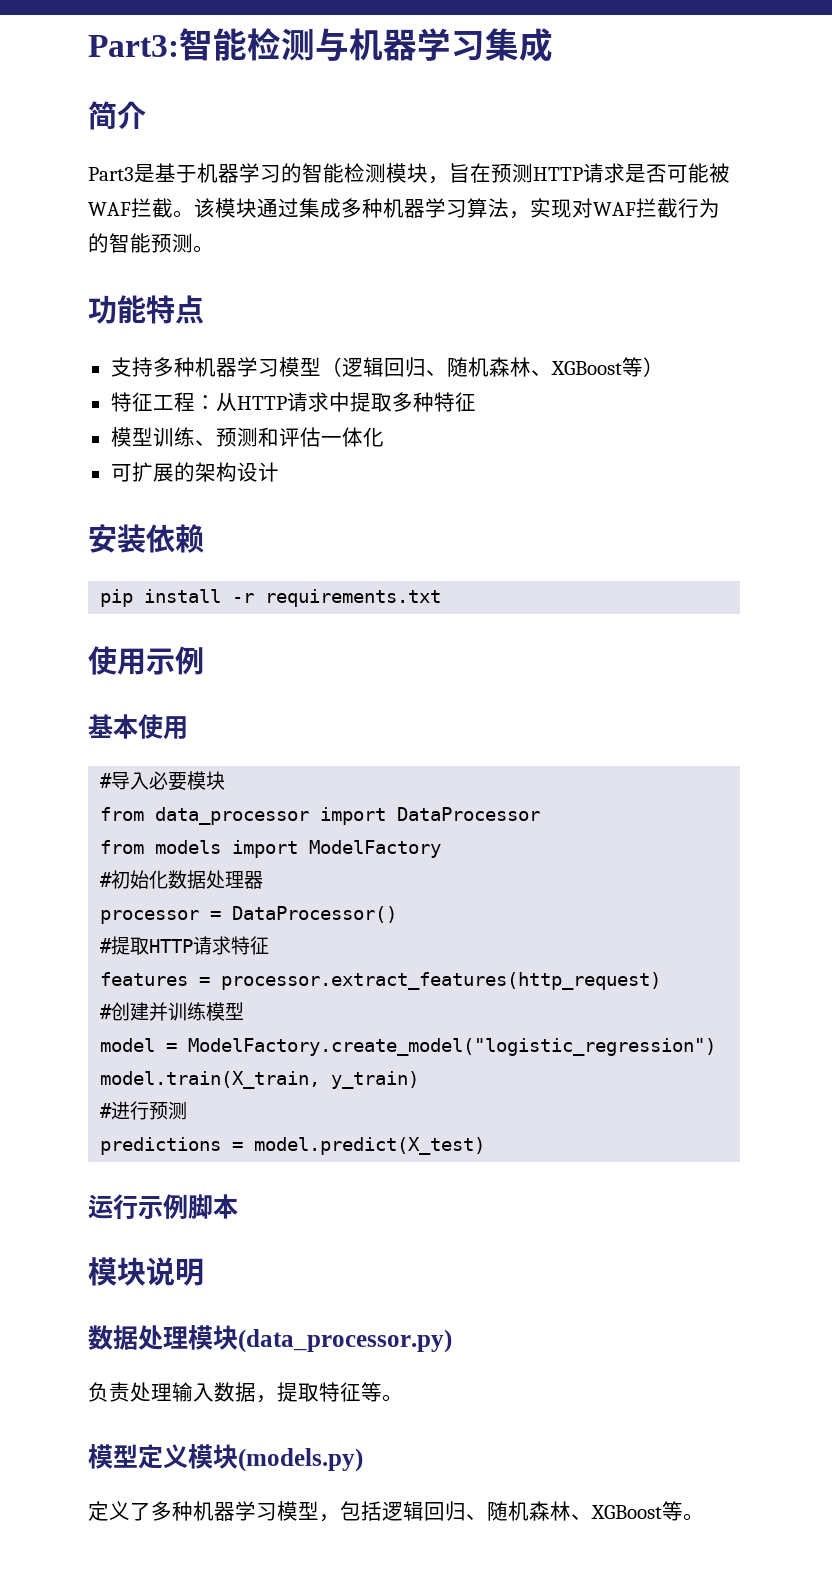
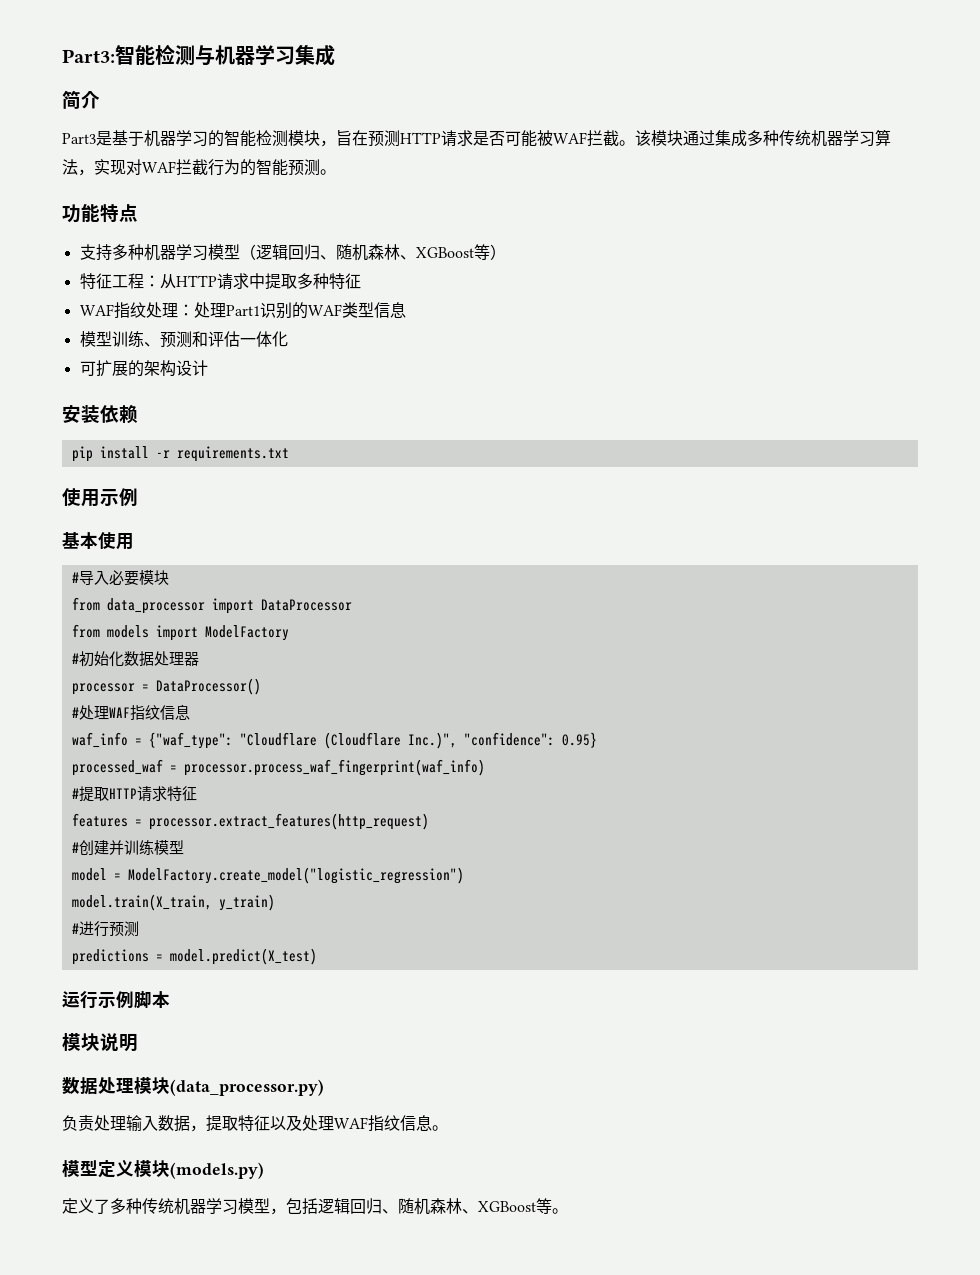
- 该模块通过集成多种机器学习算法，实现对WAF拦截行为的智能预测。
+ 该模块通过集成多种传统机器学习算法，实现对WAF拦截行为的智能预测。
+ WAF指纹处理：处理Part1识别的WAF类型信息
+ #处理WAF指纹信息
+ waf_info = {"waf_type": "Cloudflare (Cloudflare Inc.)", "confidence": 0.95}
+ processed_waf = processor.process_waf_fingerprint(waf_info)
- 负责处理输入数据，提取特征等。
+ 负责处理输入数据，提取特征以及处理WAF指纹信息。
- 定义了多种机器学习模型，包括逻辑回归、随机森林、XGBoost等。
+ 定义了多种传统机器学习模型，包括逻辑回归、随机森林、XGBoost等。

